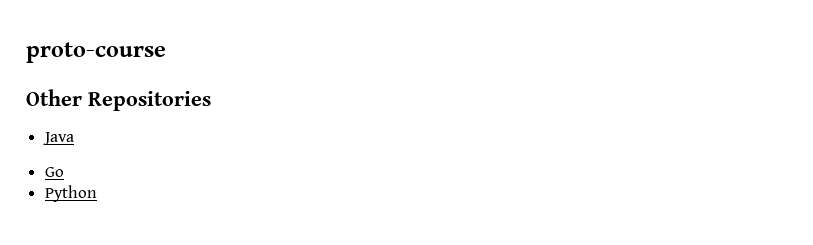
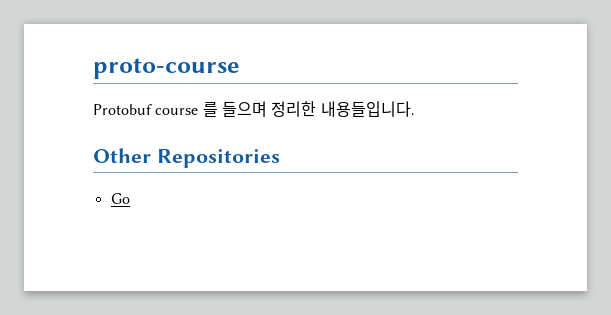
+ Protobuf course 를 들으며 정리한 내용들입니다.
- Java
- Python

